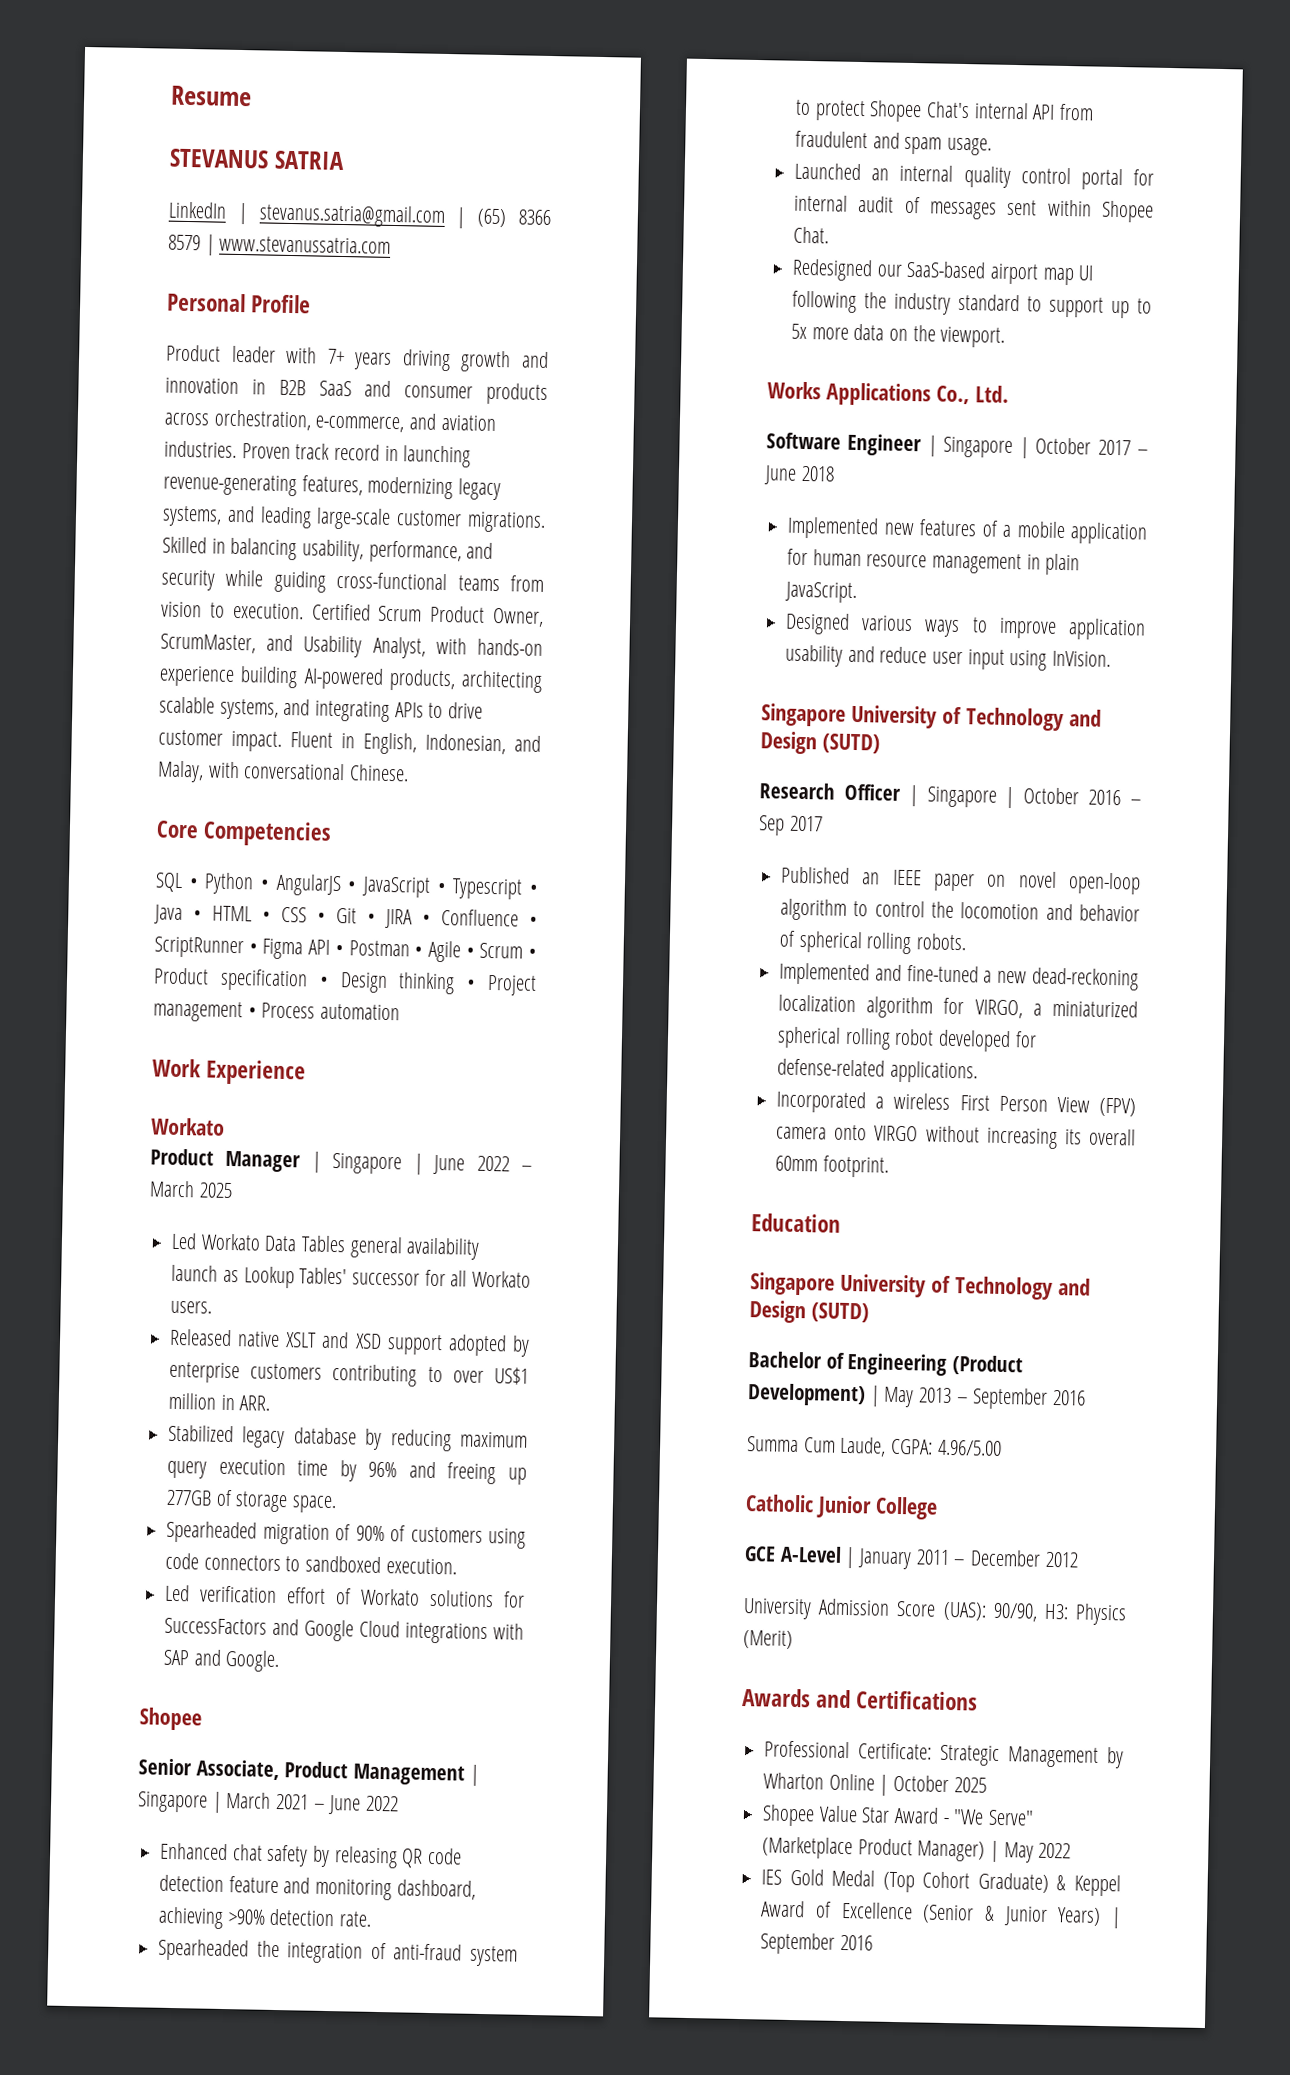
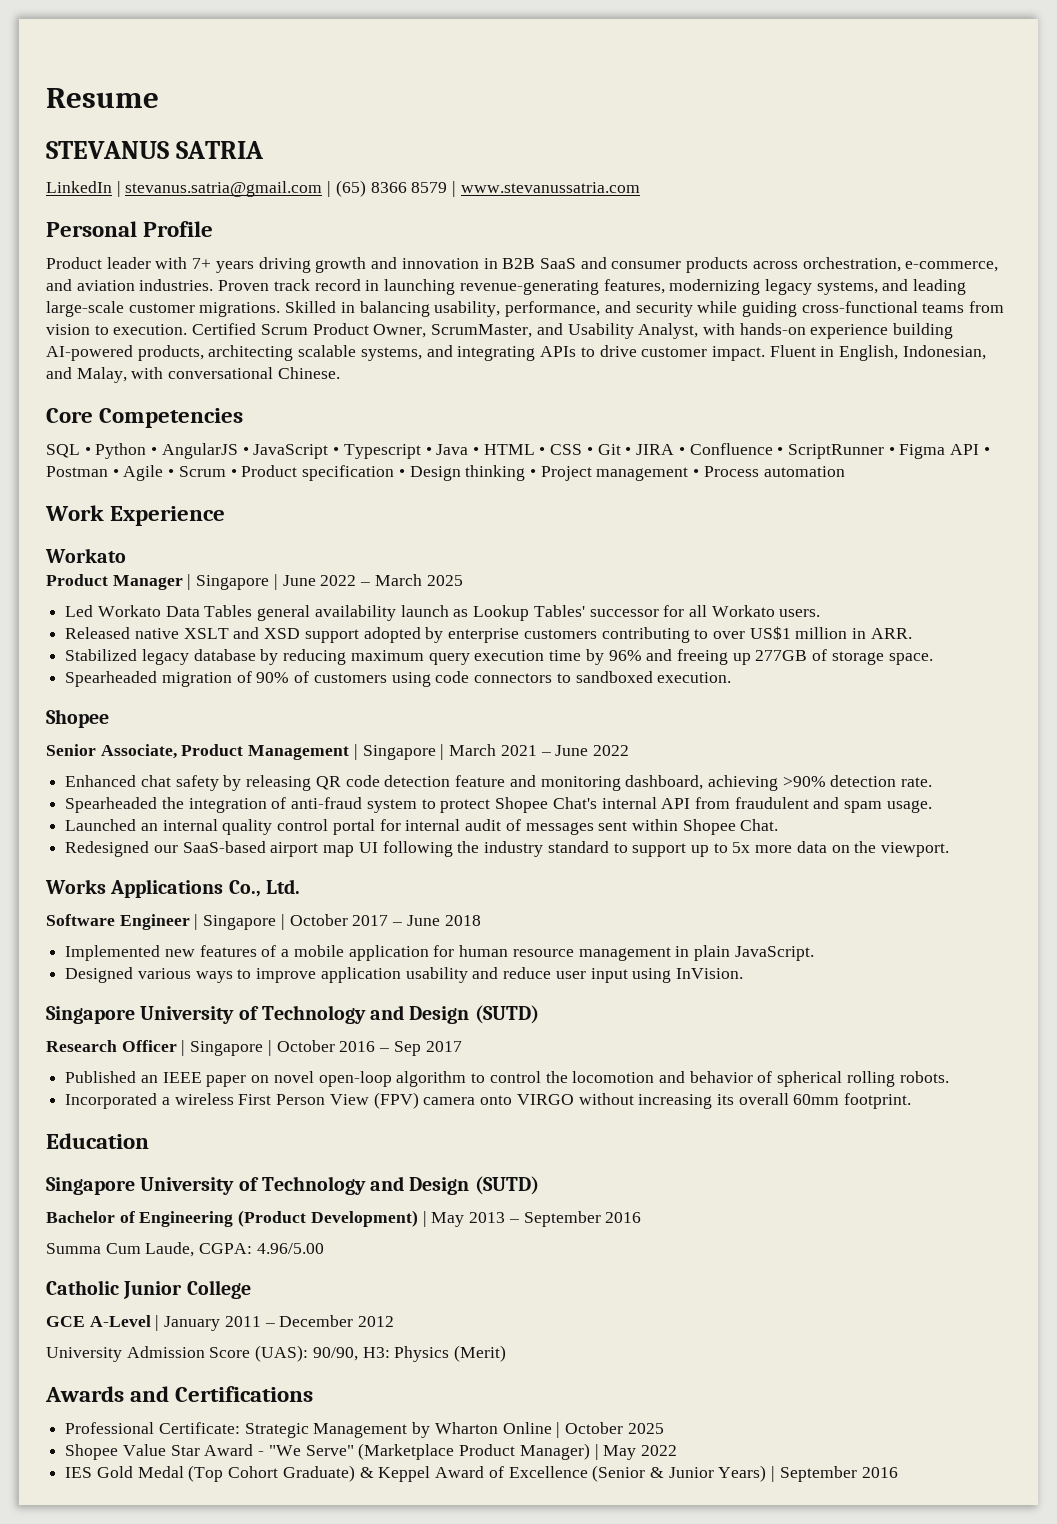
- Led verification effort of Workato solutions for SuccessFactors and Google Cloud integrations with SAP and Google.
- Implemented and fine-tuned a new dead-reckoning localization algorithm for VIRGO, a miniaturized spherical rolling robot developed for defense-related applications.

